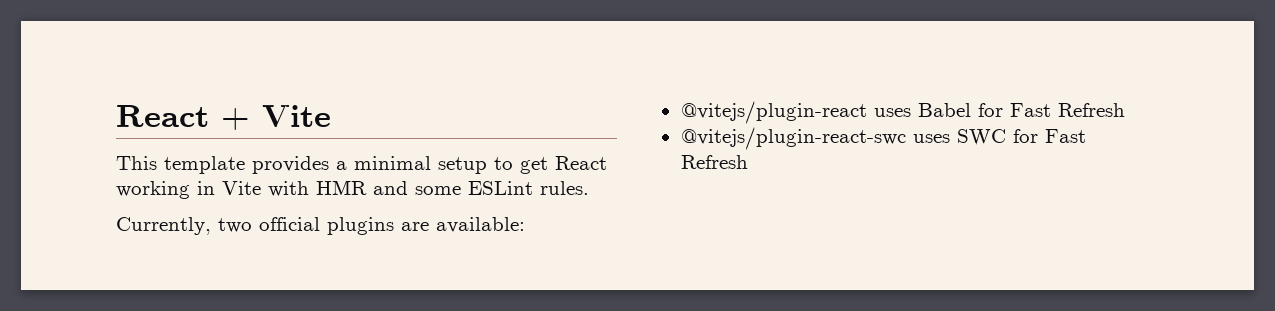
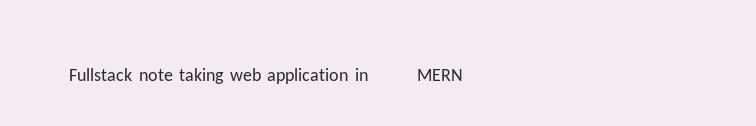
- React + Vite
- This template provides a minimal setup to get React working in Vite with HMR and some ESLint rules.
- Currently, two official plugins are available:
- @vitejs/plugin-react uses Babel for Fast Refresh
- @vitejs/plugin-react-swc uses SWC for Fast Refresh
+ Fullstack note taking web application in MERN

